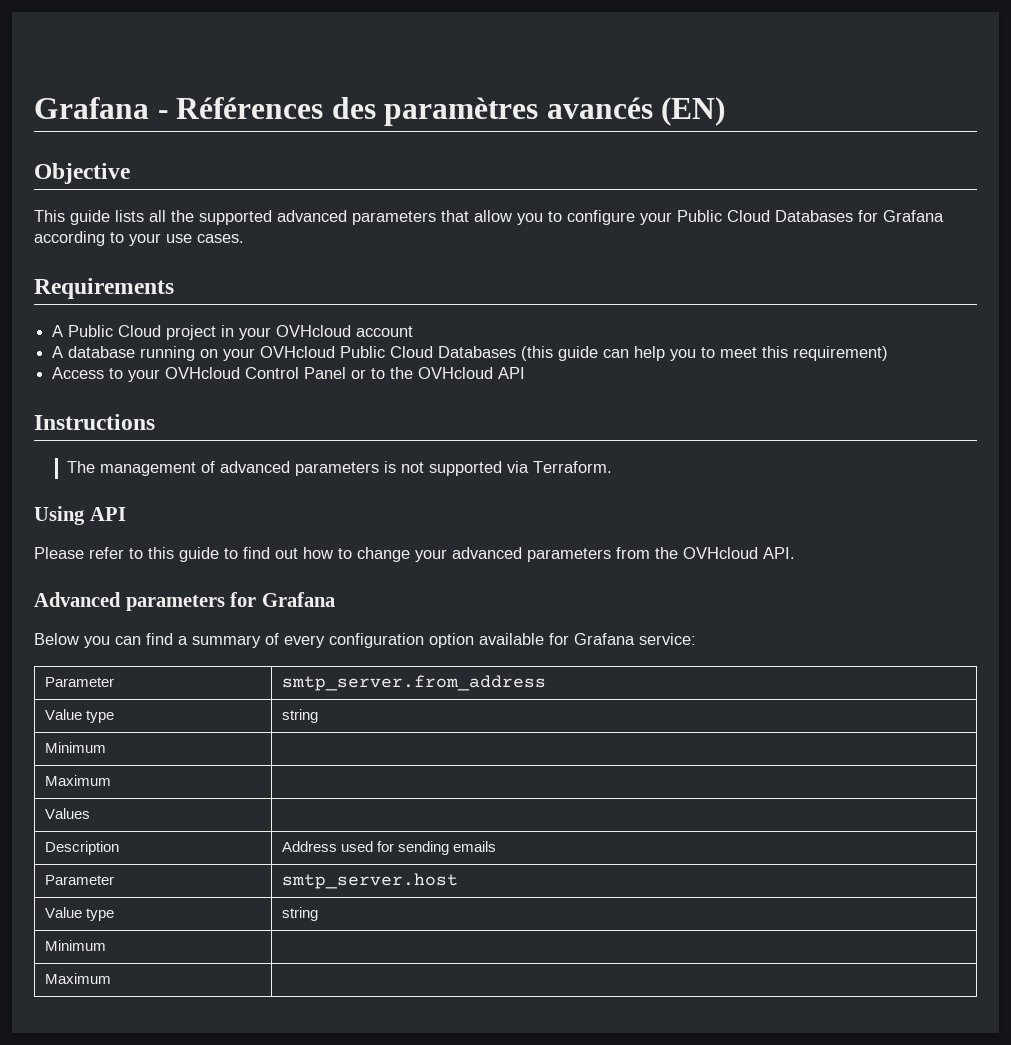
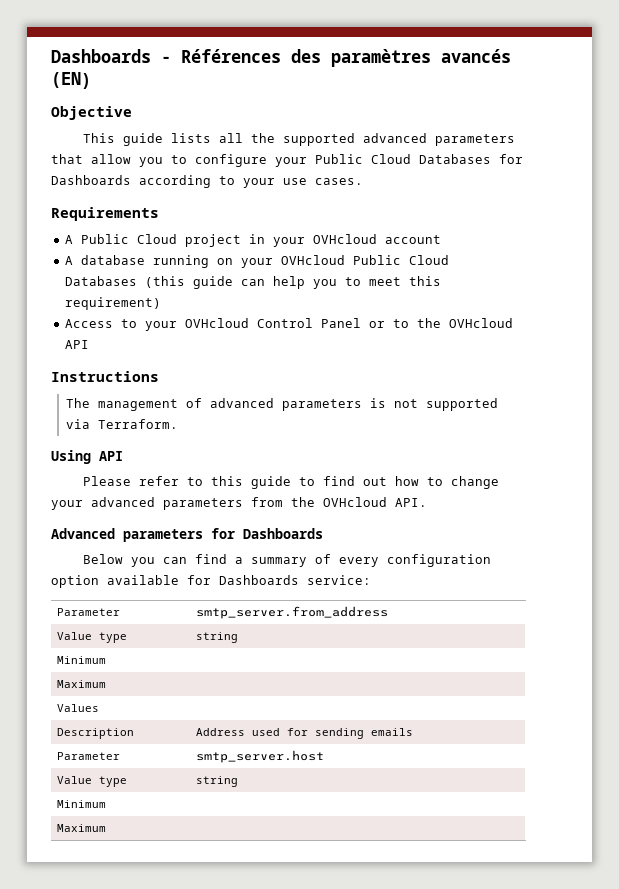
- Grafana - Références des paramètres avancés (EN)
+ Dashboards - Références des paramètres avancés (EN)
- This guide lists all the supported advanced parameters that allow you to configure your Public Cloud Databases for Grafana according to your use cases.
+ This guide lists all the supported advanced parameters that allow you to configure your Public Cloud Databases for Dashboards according to your use cases.
- Advanced parameters for Grafana
+ Advanced parameters for Dashboards
- Below you can find a summary of every configuration option available for Grafana service:
+ Below you can find a summary of every configuration option available for Dashboards service:

